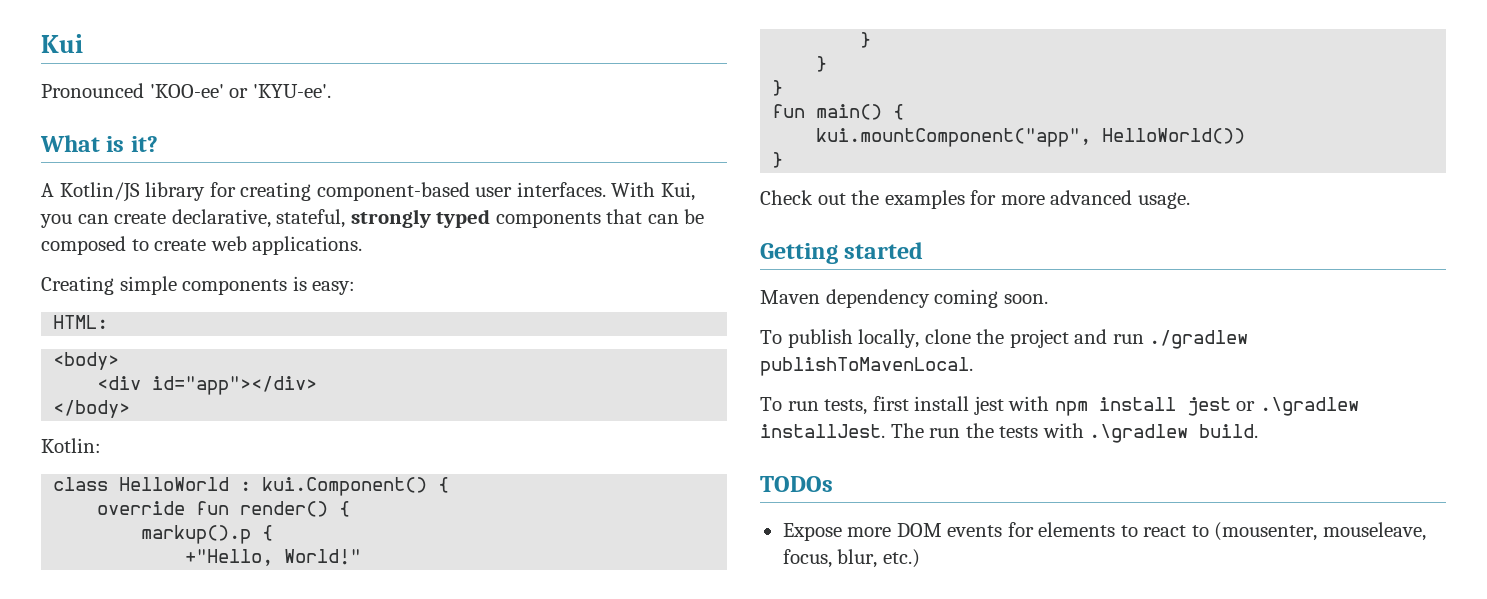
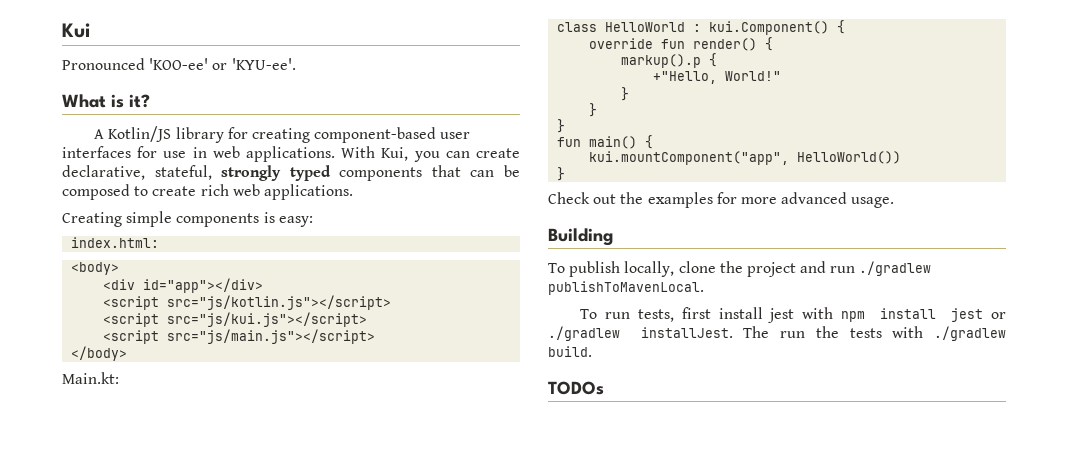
- A Kotlin/JS library for creating component-based user interfaces.
+ A Kotlin/JS library for creating component-based user interfaces for use in web applications.
- With Kui, you can create declarative, stateful, strongly typed components that can be composed to create web applications.
+ With Kui, you can create declarative, stateful, strongly typed components that can be composed to create rich web applications.
- HTML:
+ index.html:
+ <script src="js/kotlin.js"></script>
+ <script src="js/kui.js"></script>
+ <script src="js/main.js"></script>
- Kotlin:
+ Main.kt:
- Getting started
- Maven dependency coming soon.
+ Building
- To run tests, first install jest with npm install jest or .\gradlew installJest.
+ To run tests, first install jest with npm install jest or ./gradlew installJest.
- The run the tests with .\gradlew build.
+ The run the tests with ./gradlew build.
- Expose more DOM events for elements to react to (mousenter, mouseleave, focus, blur, etc.)

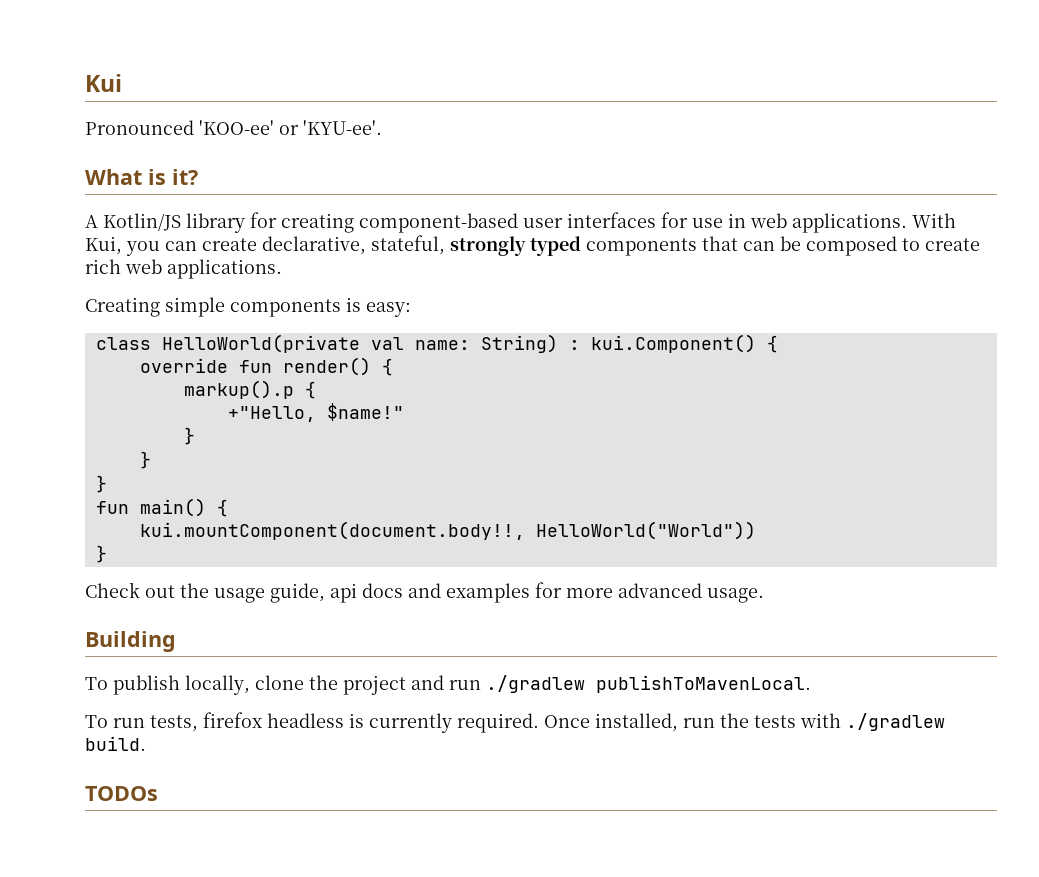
- index.html:
- <body>
- <div id="app"></div>
- <script src="js/kotlin.js"></script>
- <script src="js/kui.js"></script>
- <script src="js/main.js"></script>
- </body>
- Main.kt:
- class HelloWorld : kui.Component() {
+ class HelloWorld(private val name: String) : kui.Component() {
- +"Hello, World!"
+ +"Hello, $name!"
- kui.mountComponent("app", HelloWorld())
+ kui.mountComponent(document.body!!, HelloWorld("World"))
- Check out the examples for more advanced usage.
+ Check out the usage guide, api docs and examples for more advanced usage.
- To run tests, first install jest with npm install jest or ./gradlew installJest. The run the tests with ./gradlew build.
+ To run tests, firefox headless is currently required. Once installed, run the tests with ./gradlew build.

